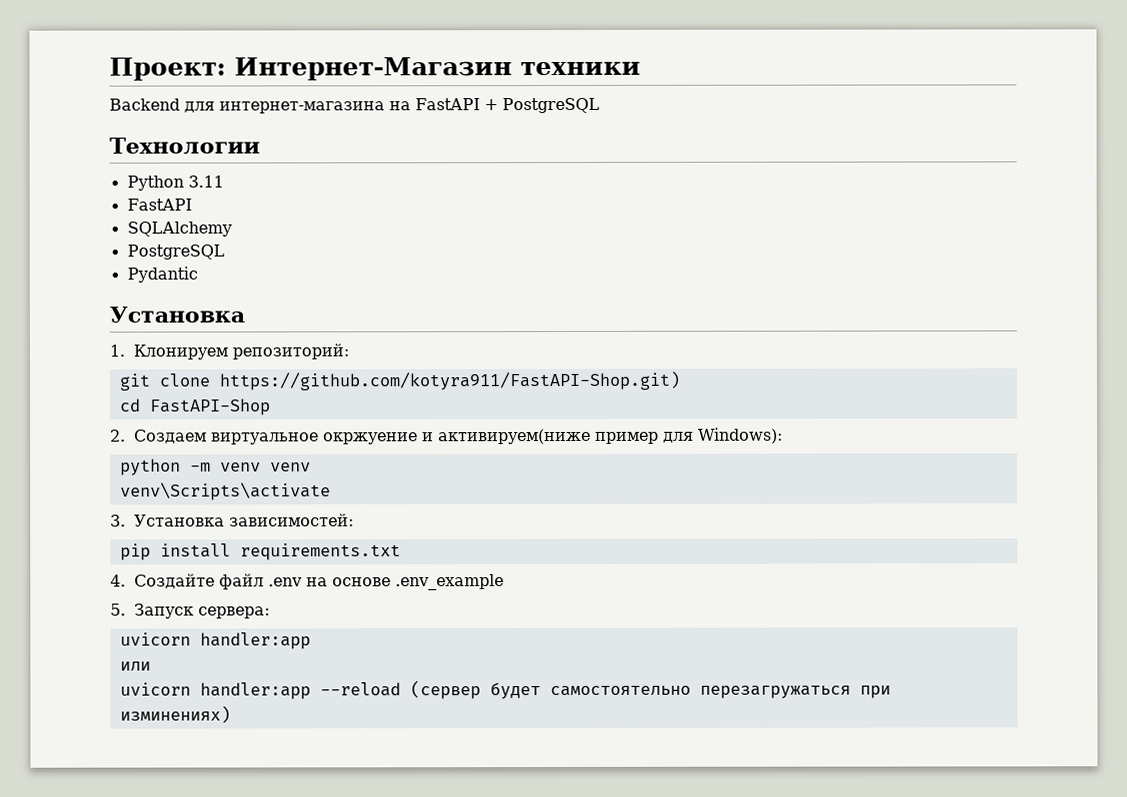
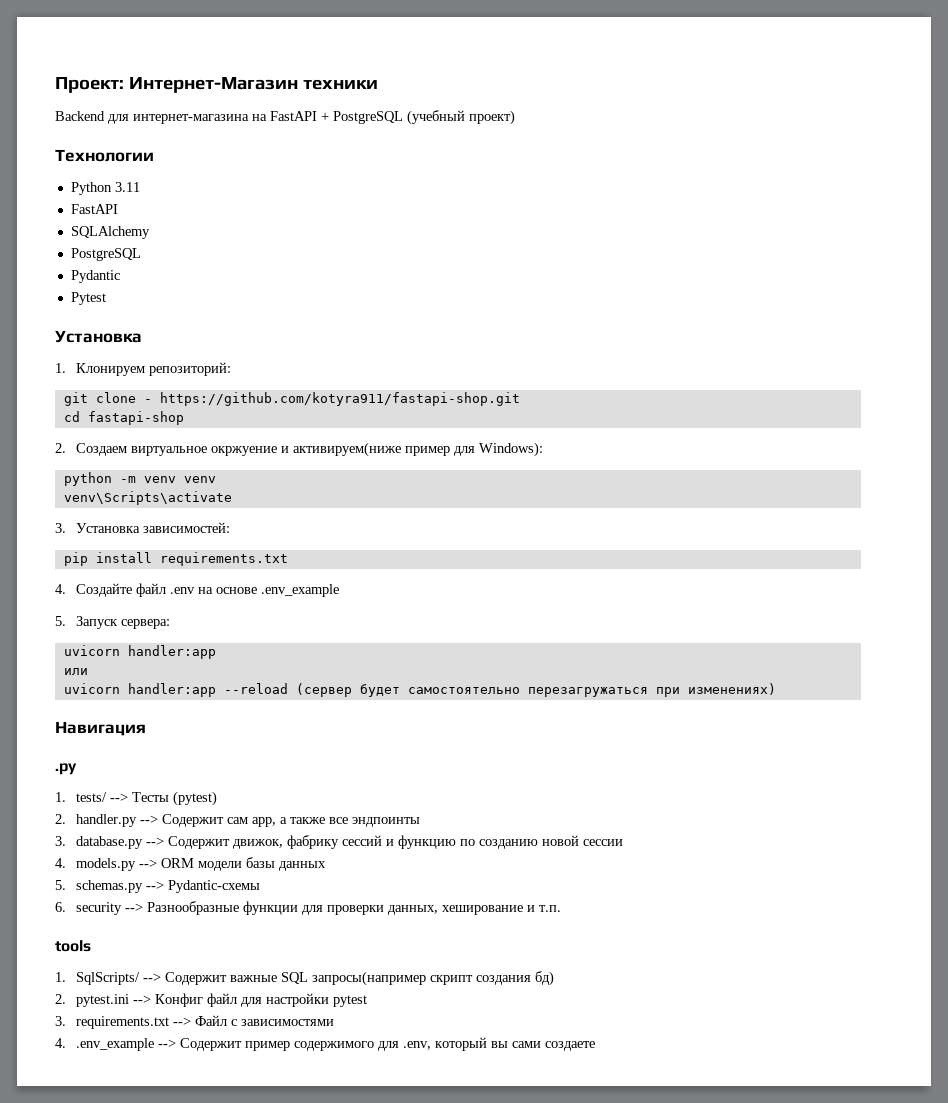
- Backend для интернет-магазина на FastAPI + PostgreSQL
+ Backend для интернет-магазина на FastAPI + PostgreSQL (учебный проект)
+ Pytest
- git clone https://github.com/kotyra911/FastAPI-Shop.git)
+ git clone - https://github.com/kotyra911/fastapi-shop.git
- cd FastAPI-Shop
+ cd fastapi-shop
- uvicorn handler:app --reload (сервер будет самостоятельно перезагружаться при изминениях)
+ uvicorn handler:app --reload (сервер будет самостоятельно перезагружаться при изменениях)
+ Навигация
+ .py
+ 1. tests/ --> Тесты (pytest)
+ 2. handler.py --> Содержит сам app, а также все эндпоинты
+ 3. database.py --> Содержит движок, фабрику сессий и функцию по созданию новой сессии
+ 4. models.py --> ORM модели базы данных
+ 5. schemas.py --> Pydantic-схемы
+ 6. security --> Разнообразные функции для проверки данных, хеширование и т.п.
+ tools
+ 1. SqlScripts/ --> Содержит важные SQL запросы(например скрипт создания бд)
+ 2. pytest.ini --> Конфиг файл для настройки pytest
+ 3. requirements.txt --> Файл с зависимостями
+ 4. .env_example --> Содержит пример содержимого для .env, который вы сами создаете

